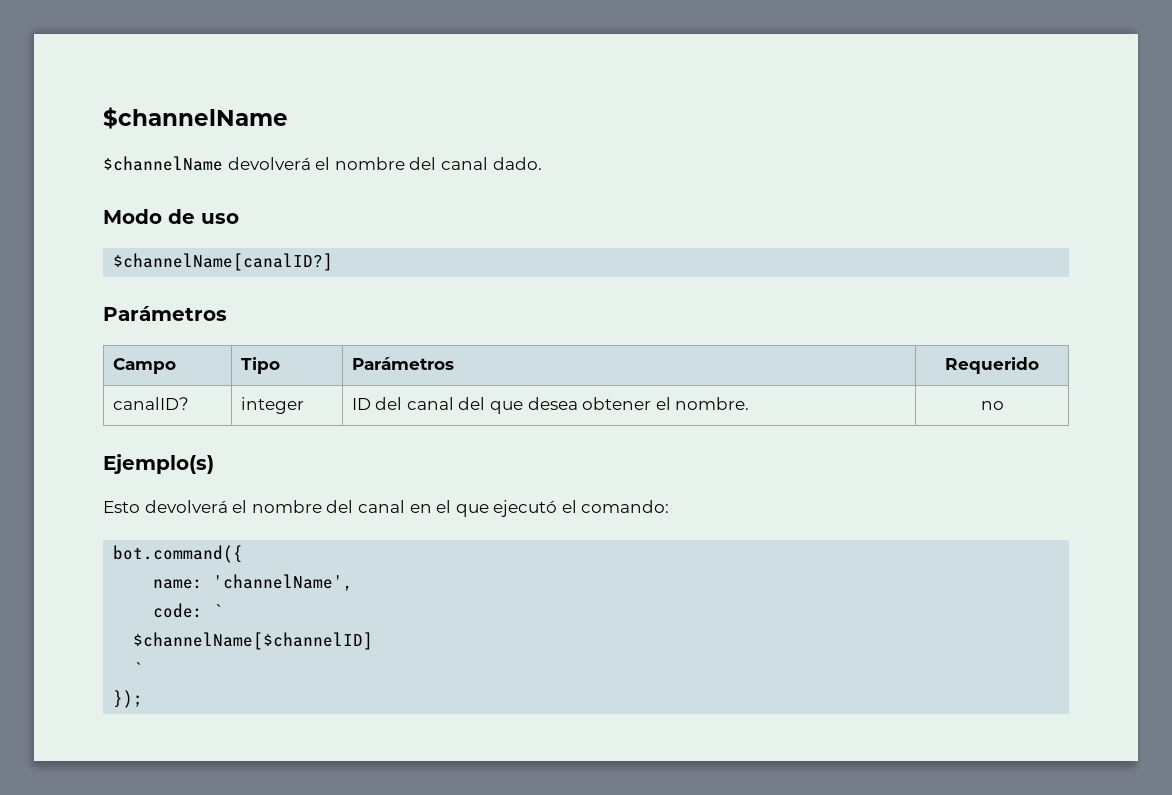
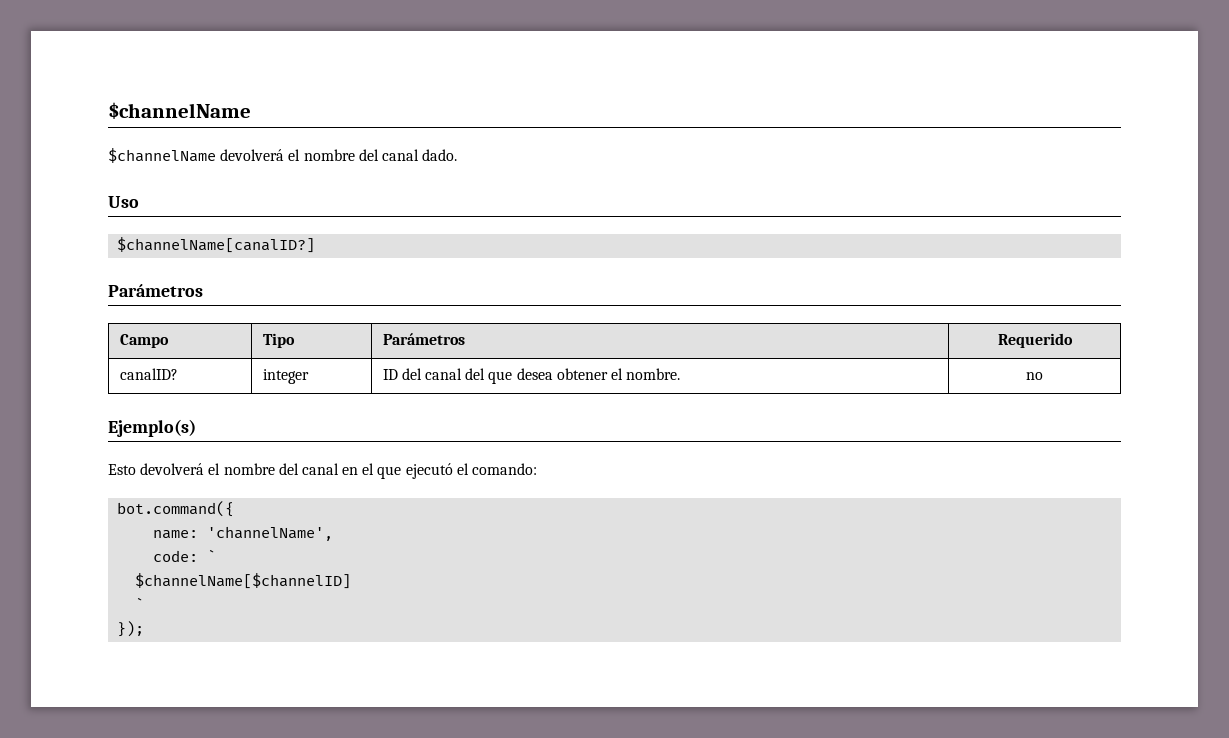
- Modo de uso
+ Uso

